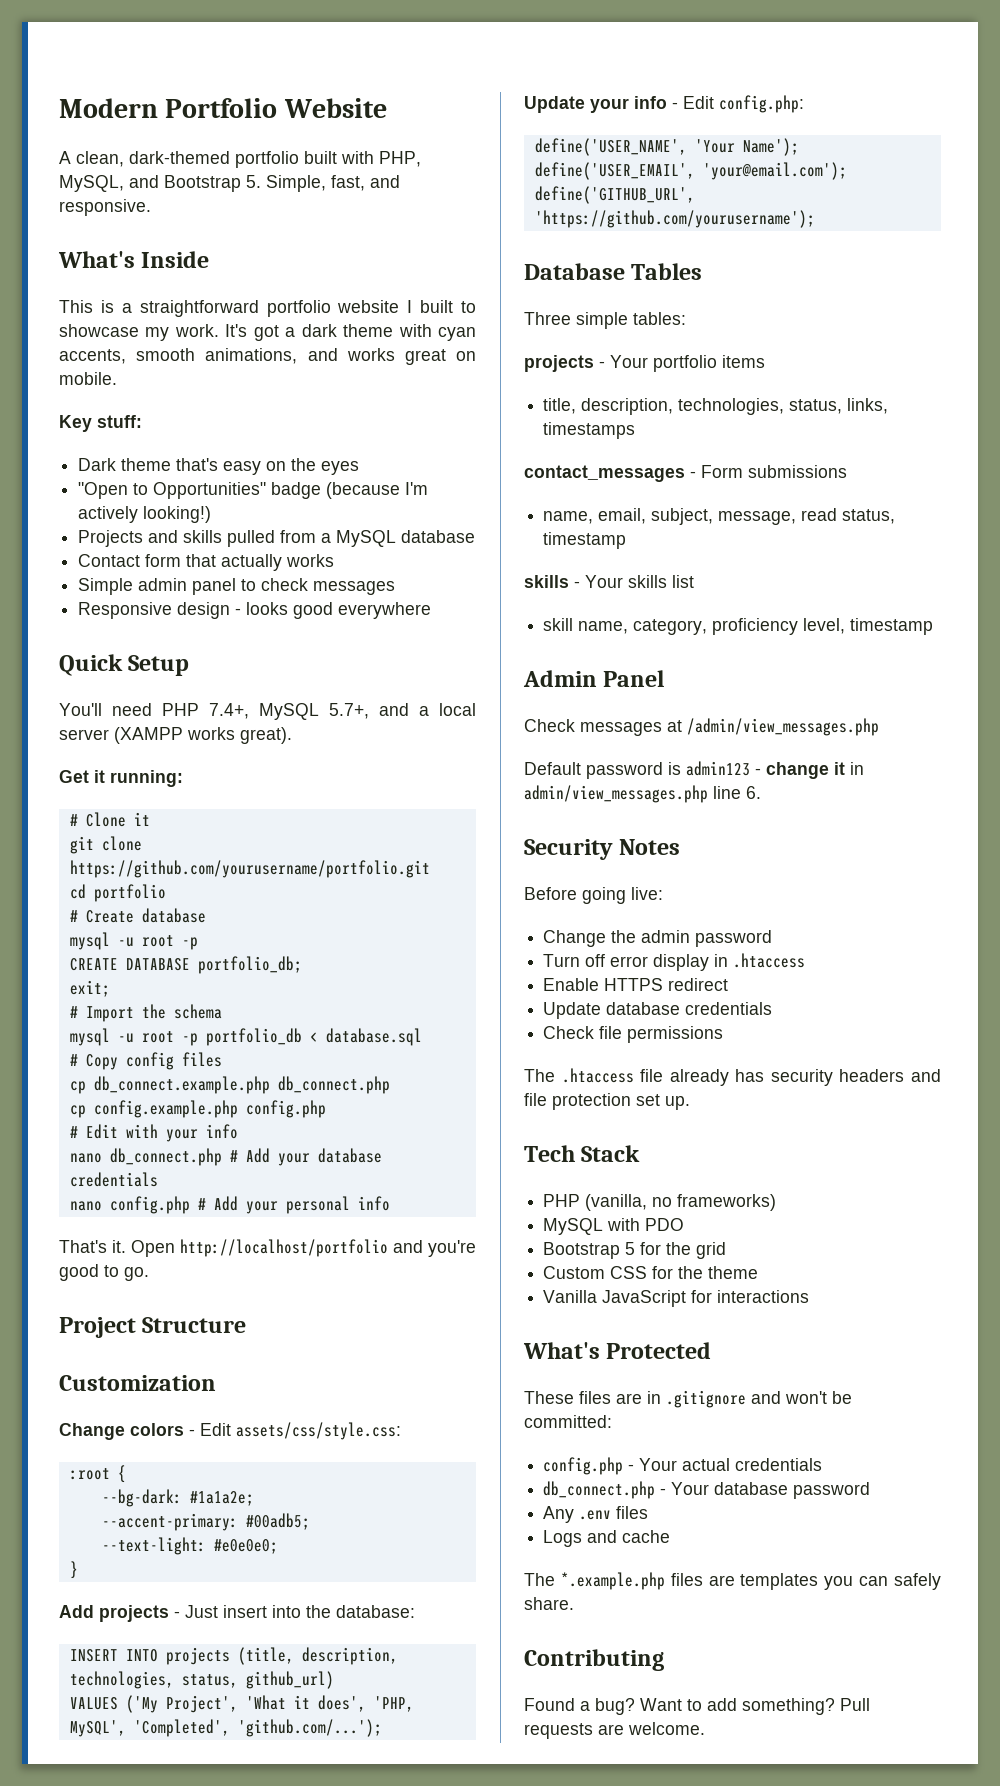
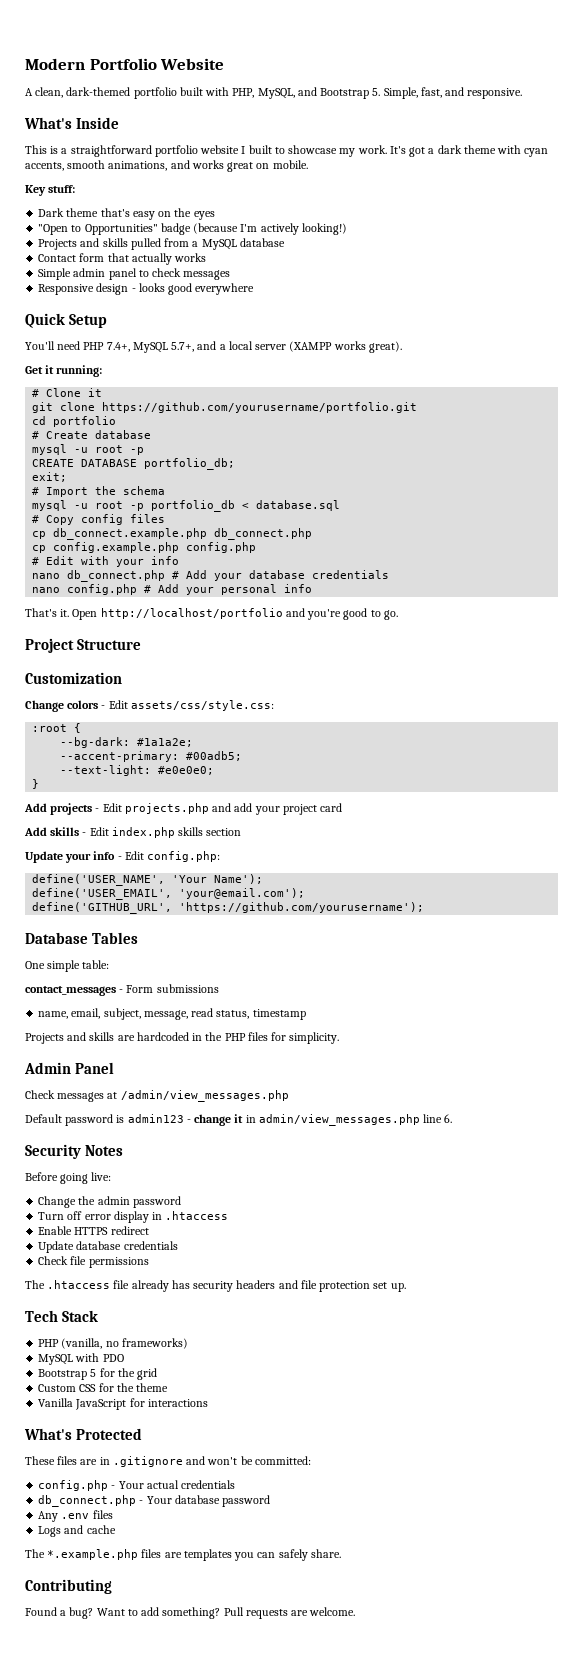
- Add projects - Just insert into the database:
- INSERT INTO projects (title, description, technologies, status, github_url)
- VALUES ('My Project', 'What it does', 'PHP, MySQL', 'Completed', 'github.com/...');
+ Add projects - Edit projects.php and add your project card
+ Add skills - Edit index.php skills section
- Three simple tables:
- projects - Your portfolio items
- title, description, technologies, status, links, timestamps
+ One simple table:
- skills - Your skills list
- skill name, category, proficiency level, timestamp
+ Projects and skills are hardcoded in the PHP files for simplicity.

